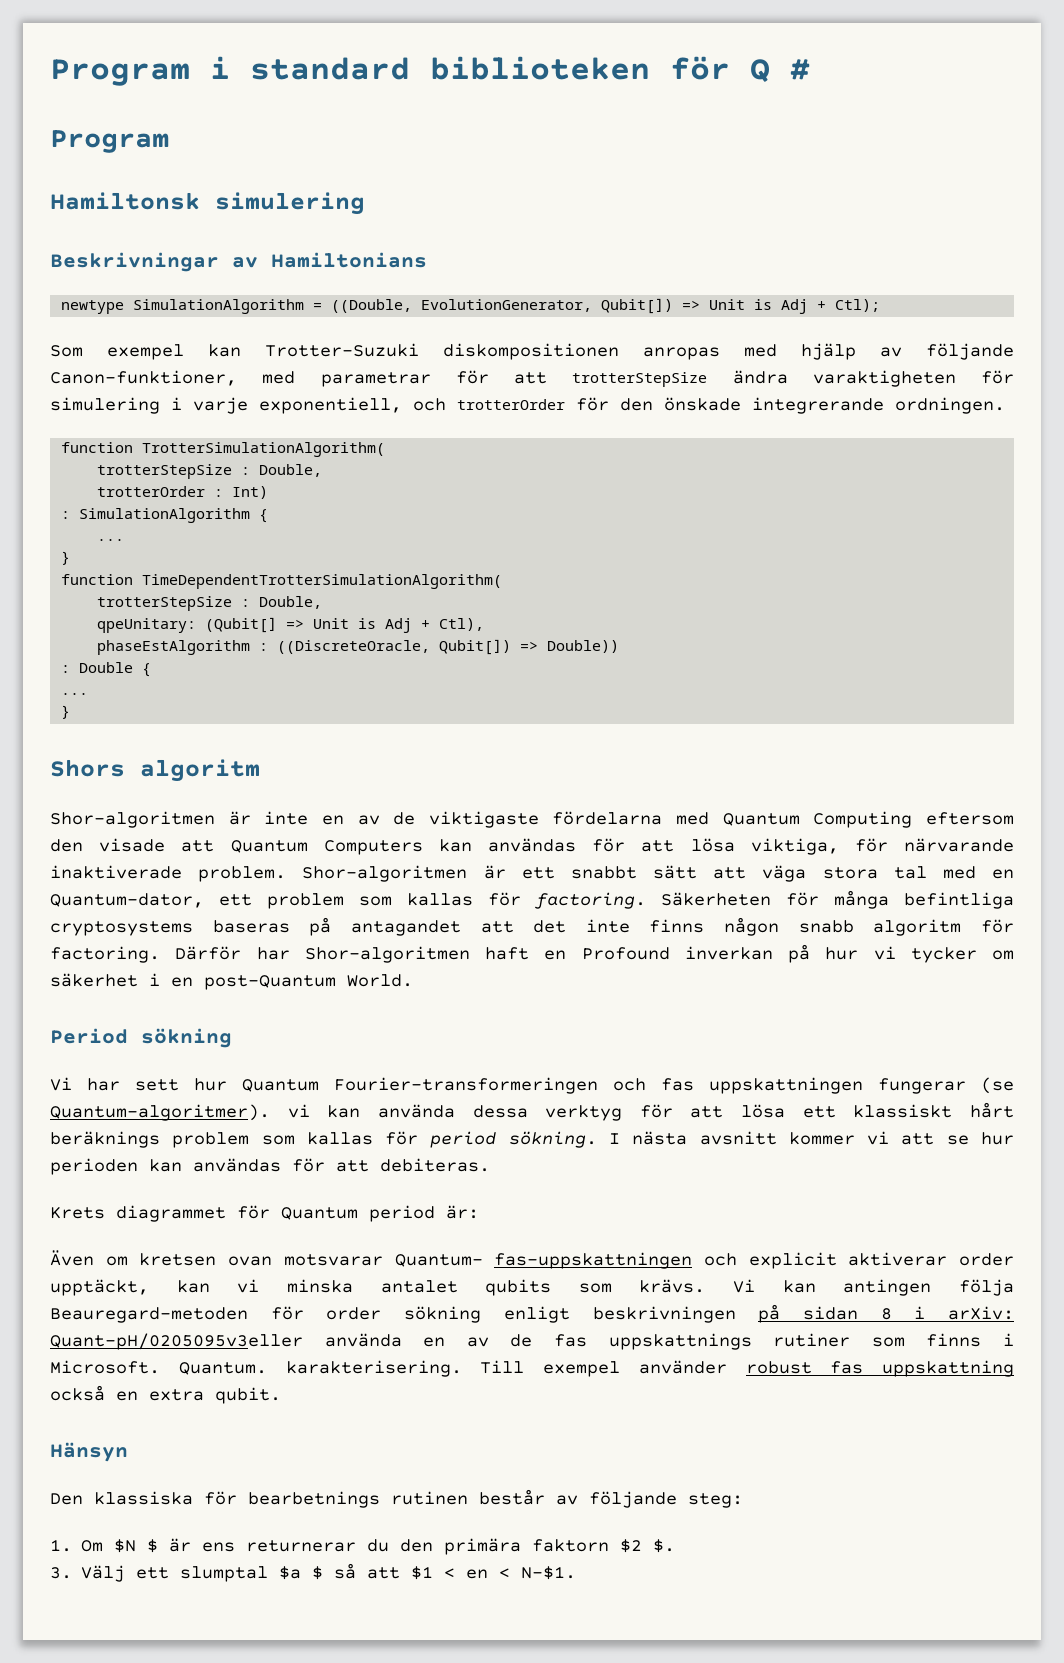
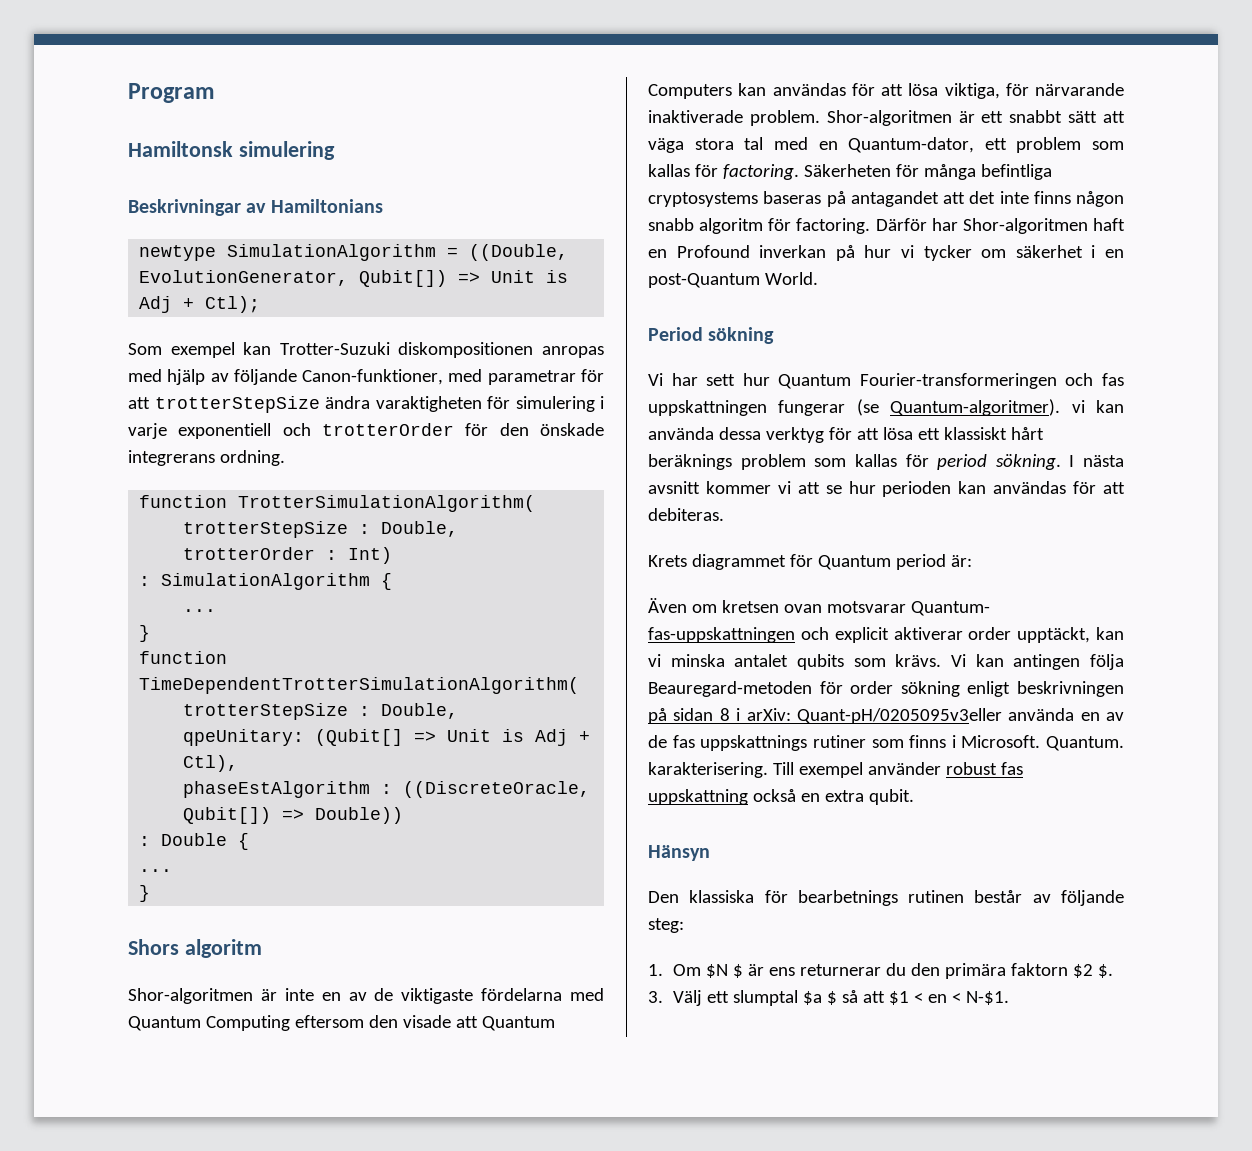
- Program i standard biblioteken för Q #
- Som exempel kan Trotter-Suzuki diskompositionen anropas med hjälp av följande Canon-funktioner, med parametrar för att trotterStepSize ändra varaktigheten för simulering i varje exponentiell, och trotterOrder för den önskade integrerande ordningen.
+ Som exempel kan Trotter-Suzuki diskompositionen anropas med hjälp av följande Canon-funktioner, med parametrar för att trotterStepSize ändra varaktigheten för simulering i varje exponentiell och trotterOrder för den önskade integrerans ordning.

